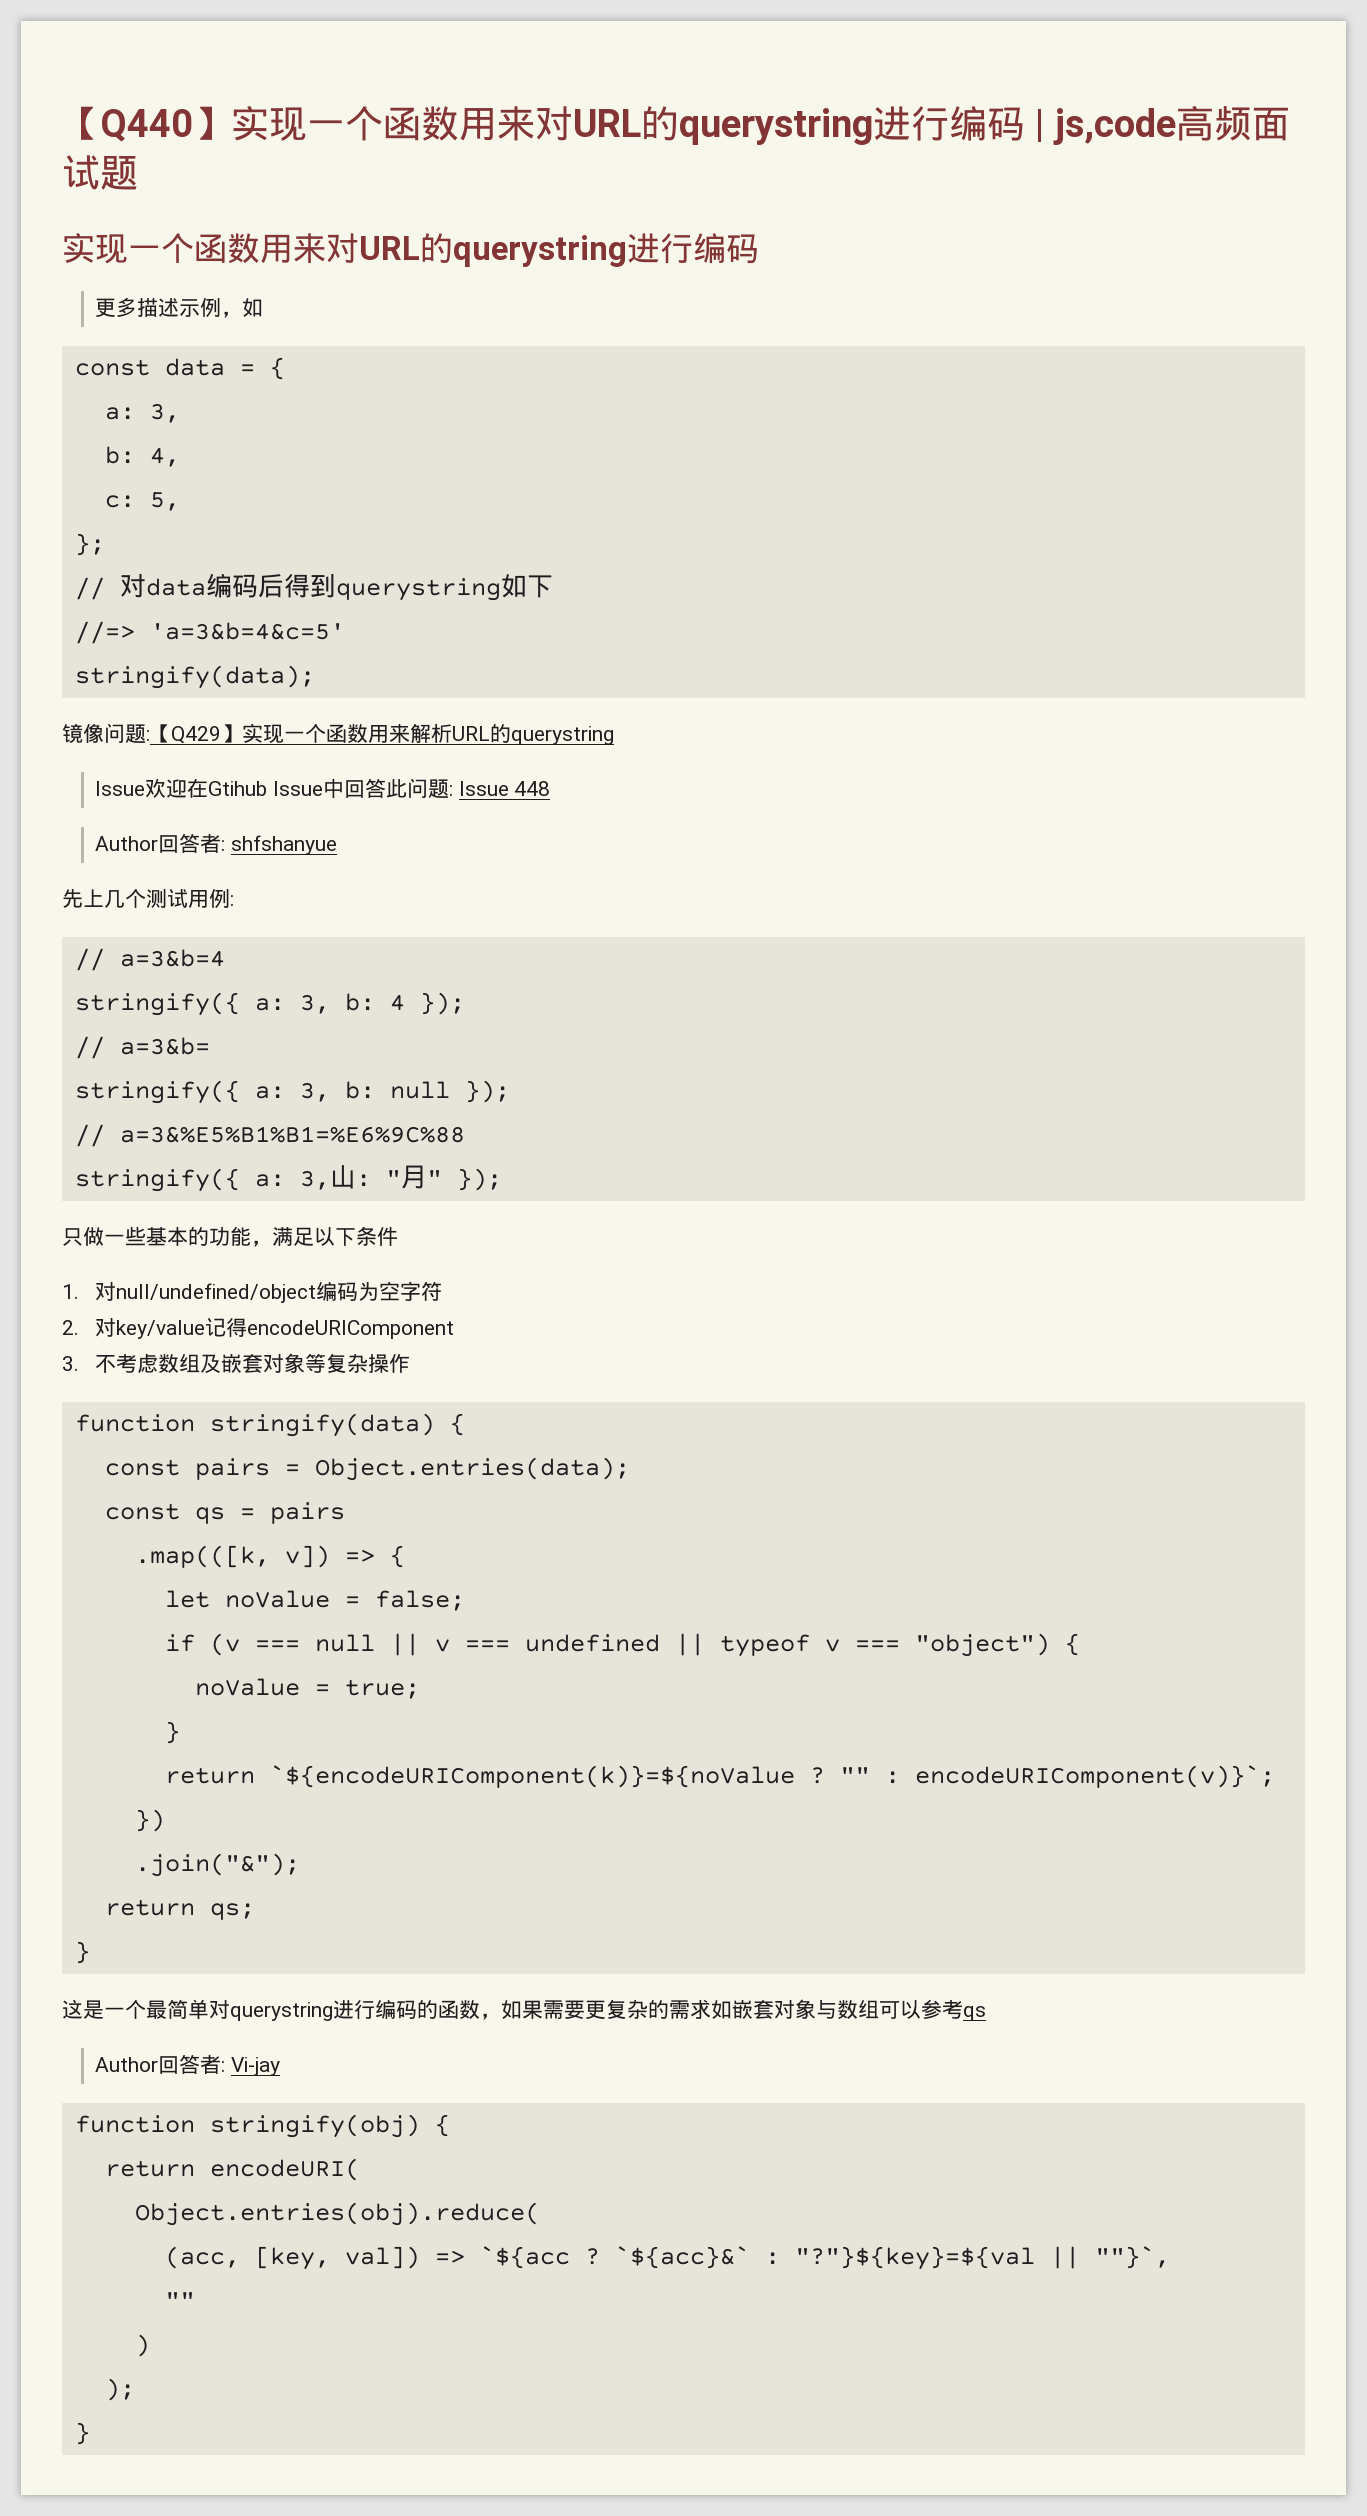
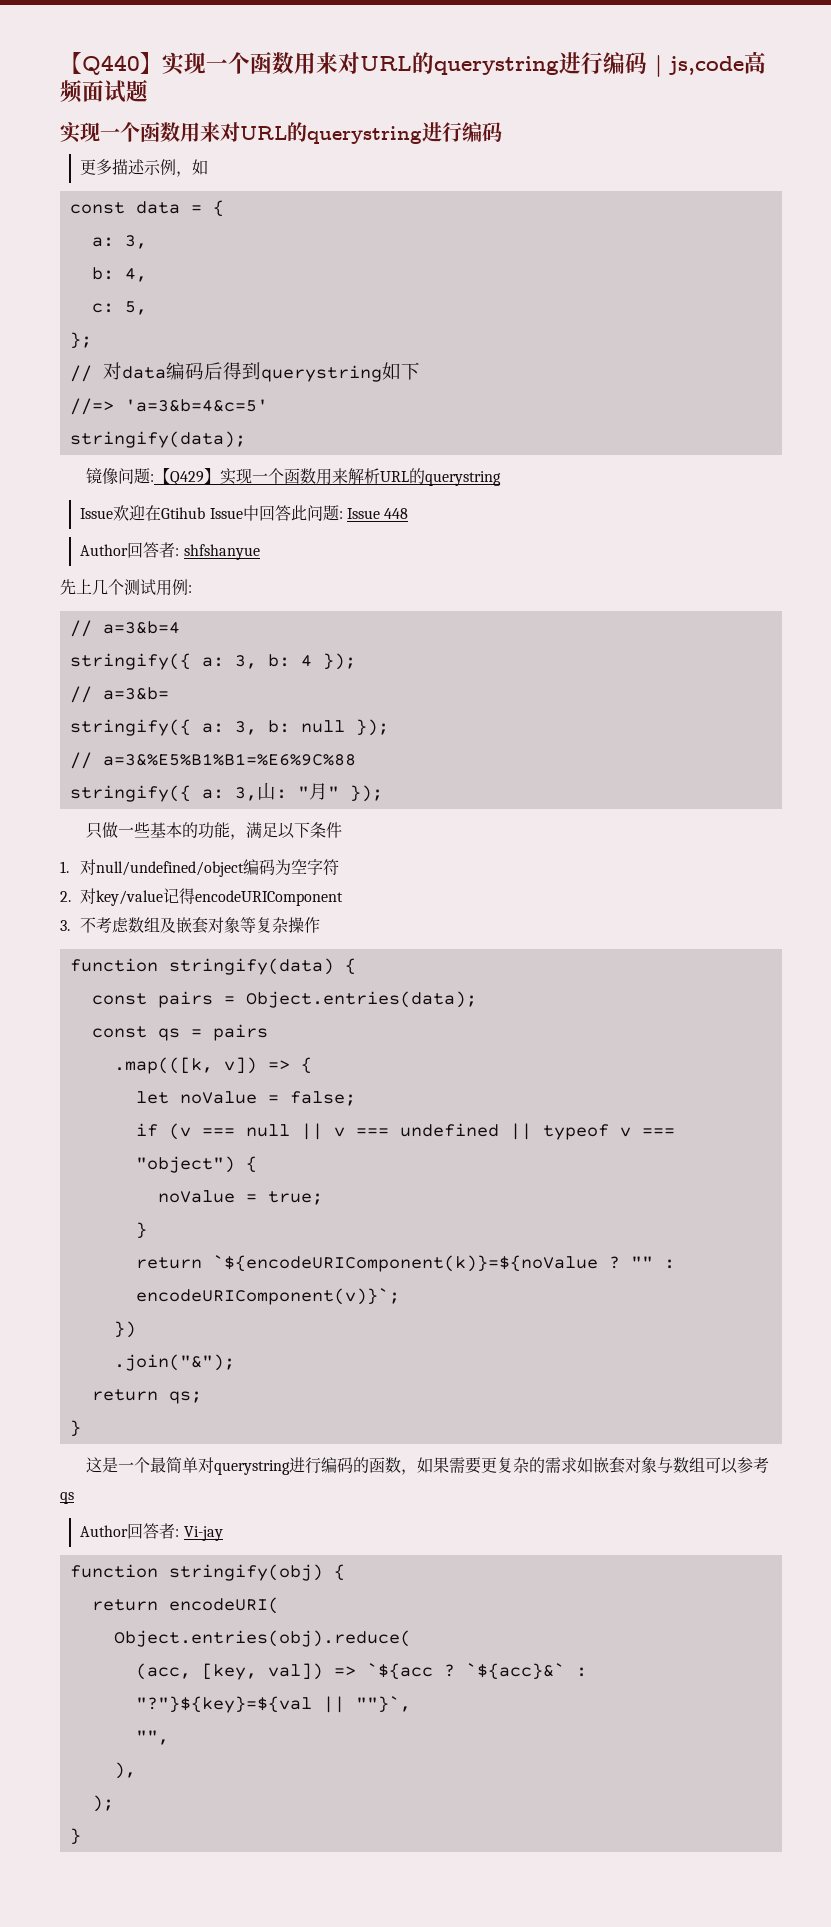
  `${acc}&` : "?"}${key}=${val || ""}`,
- ""
- )
+ "",
+ ),

